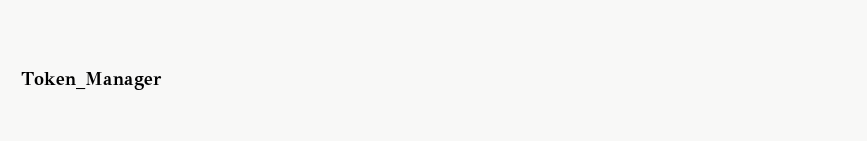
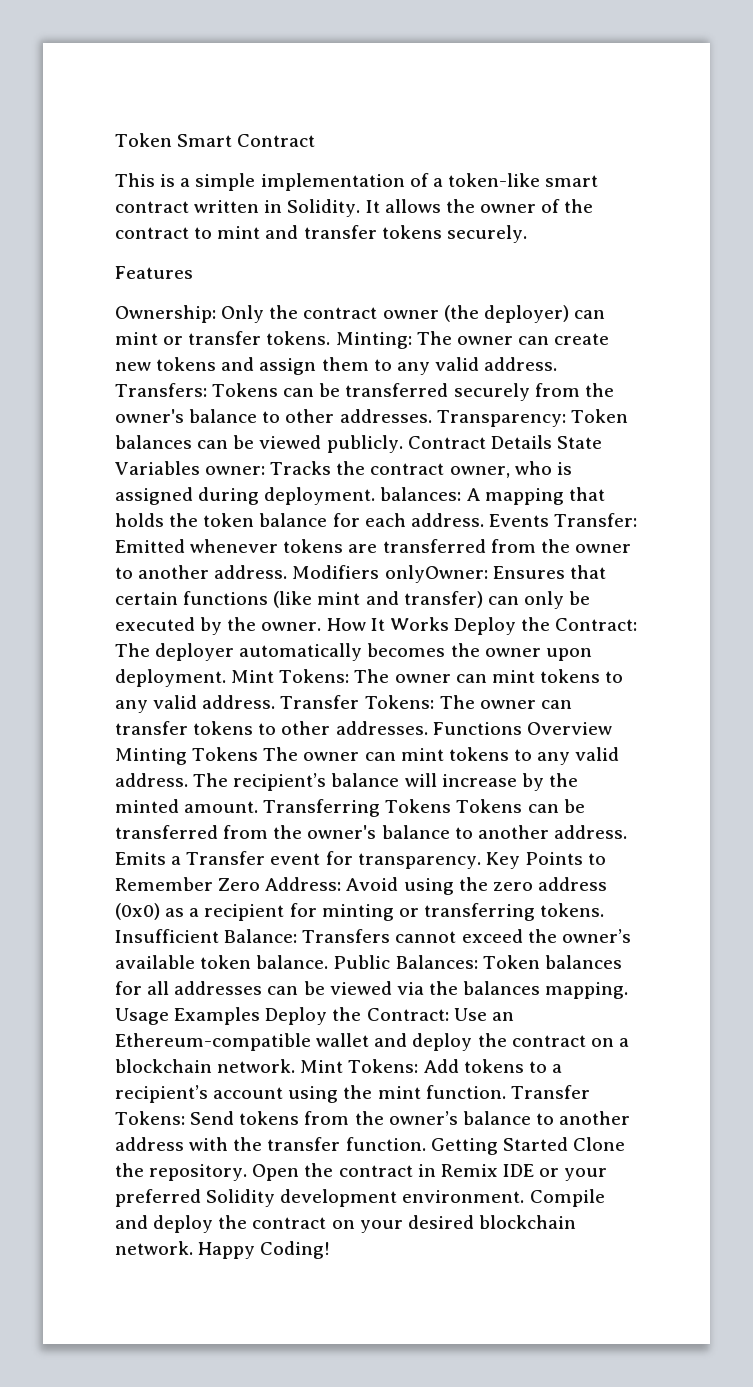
- Token_Manager
+ Token Smart Contract
+ This is a simple implementation of a token-like smart contract written in Solidity. It allows the owner of the contract to mint and transfer tokens securely.
+ Features
+ Ownership: Only the contract owner (the deployer) can mint or transfer tokens. Minting: The owner can create new tokens and assign them to any valid address. Transfers: Tokens can be transferred securely from the owner's balance to other addresses. Transparency: Token balances can be viewed publicly. Contract Details State Variables owner: Tracks the contract owner, who is assigned during deployment. balances: A mapping that holds the token balance for each address. Events Transfer: Emitted whenever tokens are transferred from the owner to another address. Modifiers onlyOwner: Ensures that certain functions (like mint and transfer) can only be executed by the owner. How It Works Deploy the Contract: The deployer automatically becomes the owner upon deployment. Mint Tokens: The owner can mint tokens to any valid address. Transfer Tokens: The owner can transfer tokens to other addresses. Functions Overview Minting Tokens The owner can mint tokens to any valid address. The recipient’s balance will increase by the minted amount. Transferring Tokens Tokens can be transferred from the owner's balance to another address. Emits a Transfer event for transparency. Key Points to Remember Zero Address: Avoid using the zero address (0x0) as a recipient for minting or transferring tokens. Insufficient Balance: Transfers cannot exceed the owner’s available token balance. Public Balances: Token balances for all addresses can be viewed via the balances mapping. Usage Examples Deploy the Contract: Use an Ethereum-compatible wallet and deploy the contract on a blockchain network. Mint Tokens: Add tokens to a recipient’s account using the mint function. Transfer Tokens: Send tokens from the owner’s balance to another address with the transfer function. Getting Started Clone the repository. Open the contract in Remix IDE or your preferred Solidity development environment. Compile and deploy the contract on your desired blockchain network. Happy Coding!

